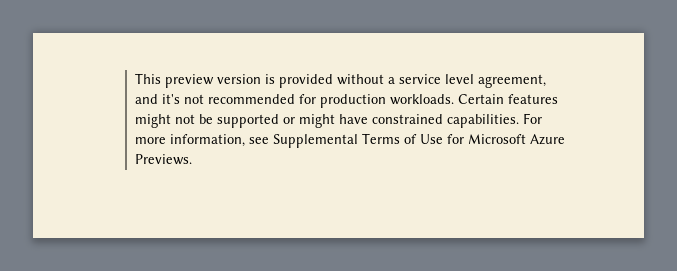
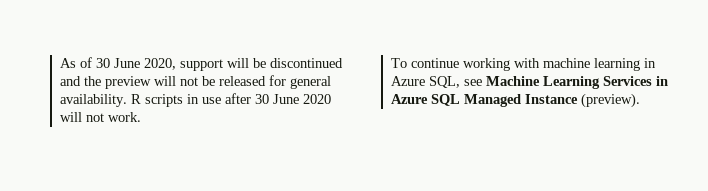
- This preview version is provided without a service level agreement, and it's not recommended for production workloads. Certain features might not be supported or might have constrained capabilities. For more information, see Supplemental Terms of Use for Microsoft Azure Previews.
+ As of 30 June 2020, support will be discontinued and the preview will not be released for general availability. R scripts in use after 30 June 2020 will not work.
+ To continue working with machine learning in Azure SQL, see Machine Learning Services in Azure SQL Managed Instance (preview).

